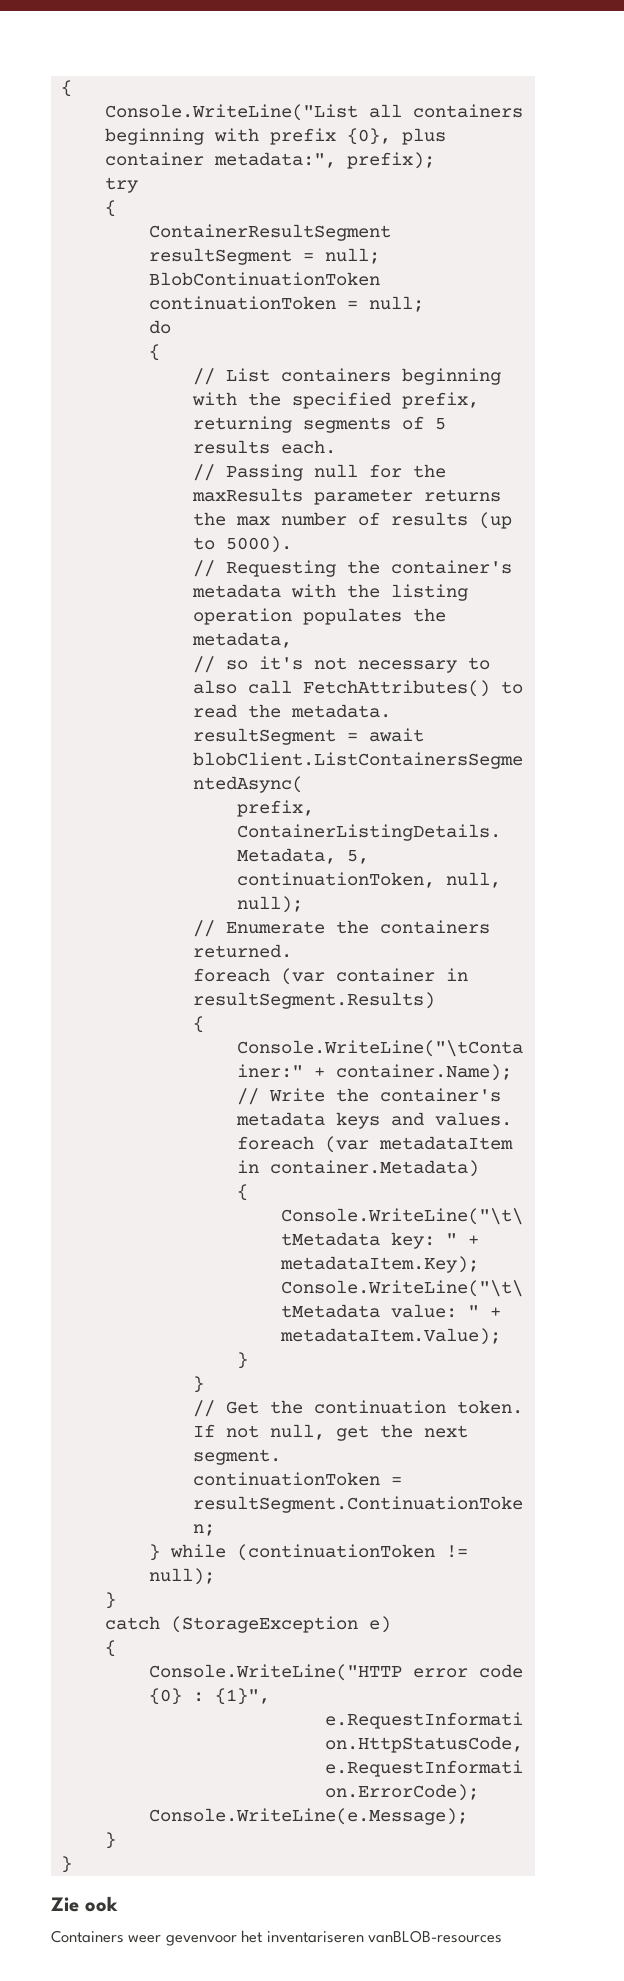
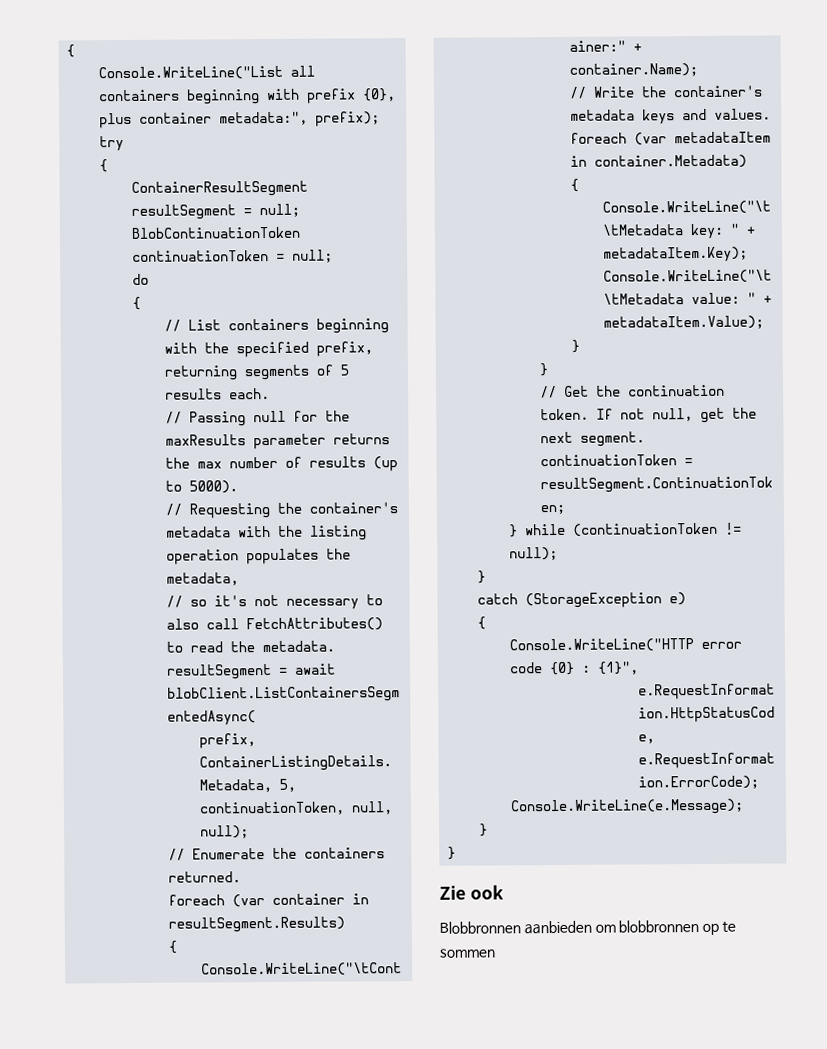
- Containers weer gevenvoor het inventariseren vanBLOB-resources
+ Blobbronnen aanbieden om blobbronnen op te sommen

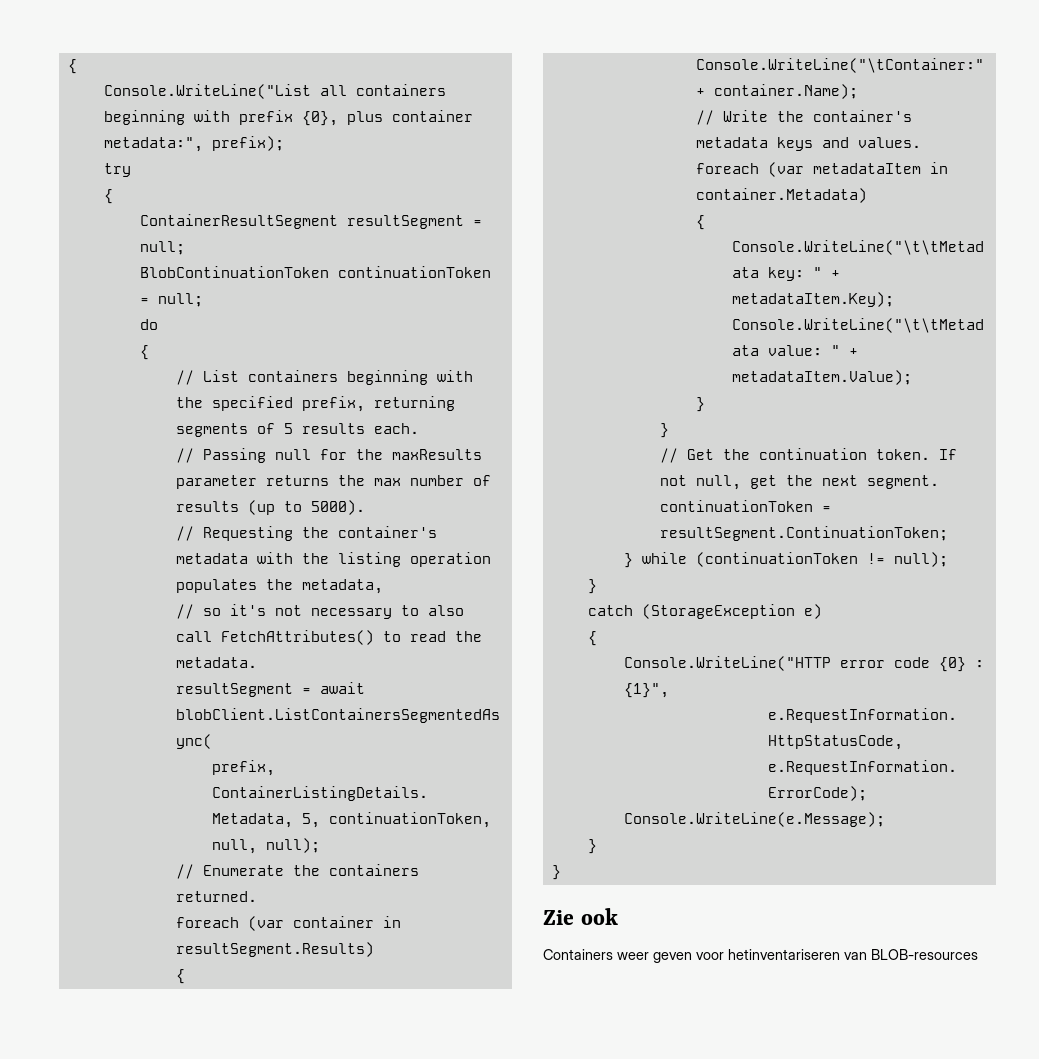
- Blobbronnen aanbieden om blobbronnen op te sommen
+ Containers weer geven voor hetinventariseren van BLOB-resources

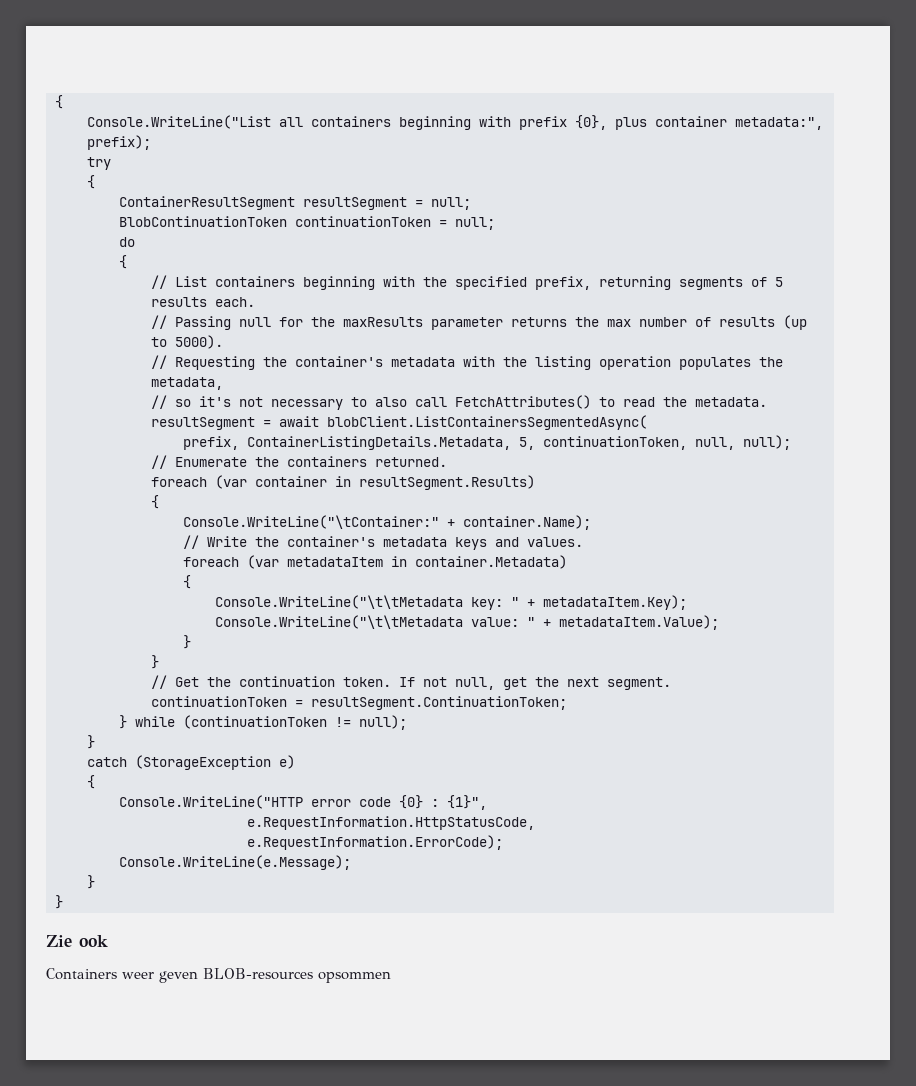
- Containers weer geven voor hetinventariseren van BLOB-resources
+ Containers weer geven BLOB-resources opsommen

